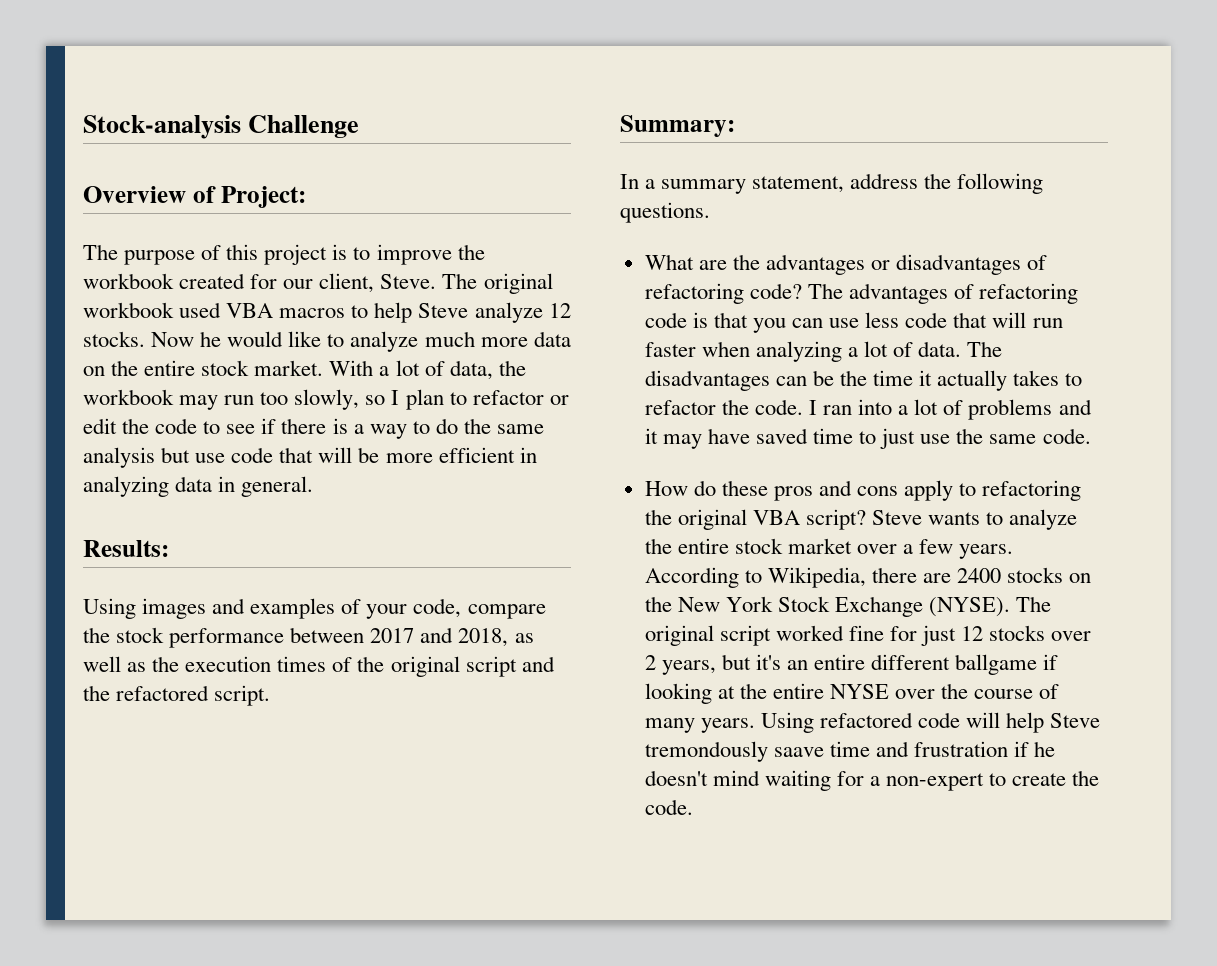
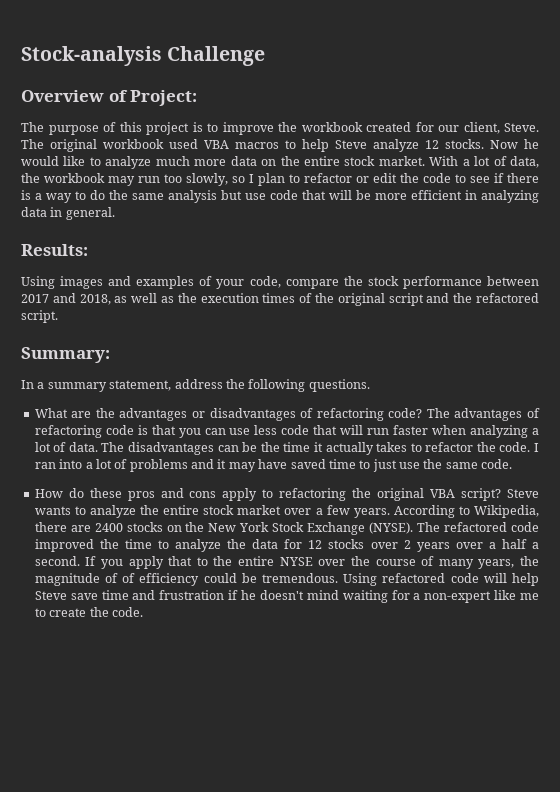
- The original script worked fine for just 12 stocks over 2 years, but it's an entire different ballgame if looking at the entire NYSE over the course of many years.
+ The refactored code improved the time to analyze the data for 12 stocks over 2 years over a half a second. If you apply that to the entire NYSE over the course of many years, the magnitude of of efficiency could be tremendous.
- Using refactored code will help Steve tremondously saave time and frustration if he doesn't mind waiting for a non-expert to create the code.
+ Using refactored code will help Steve save time and frustration if he doesn't mind waiting for a non-expert like me to create the code.

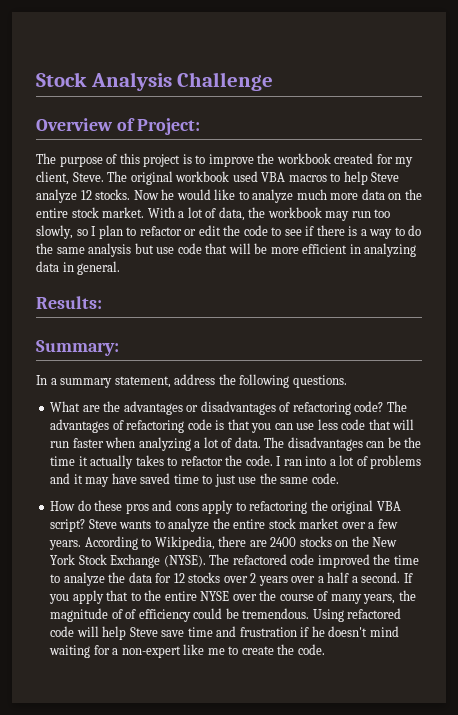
- Stock-analysis Challenge
+ Stock Analysis Challenge
- The purpose of this project is to improve the workbook created for our client, Steve.
+ The purpose of this project is to improve the workbook created for my client, Steve.
- Using images and examples of your code, compare the stock performance between 2017 and 2018, as well as the execution times of the original script and the refactored script.

